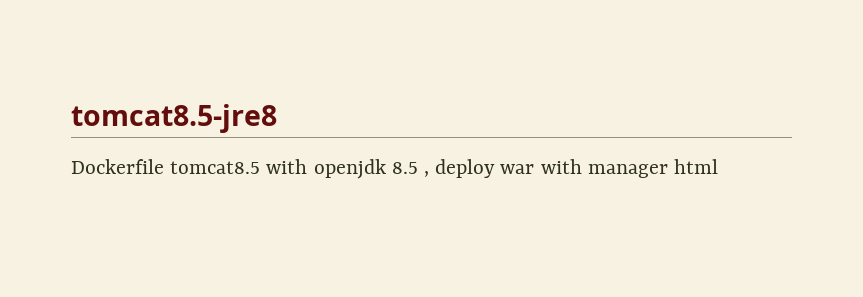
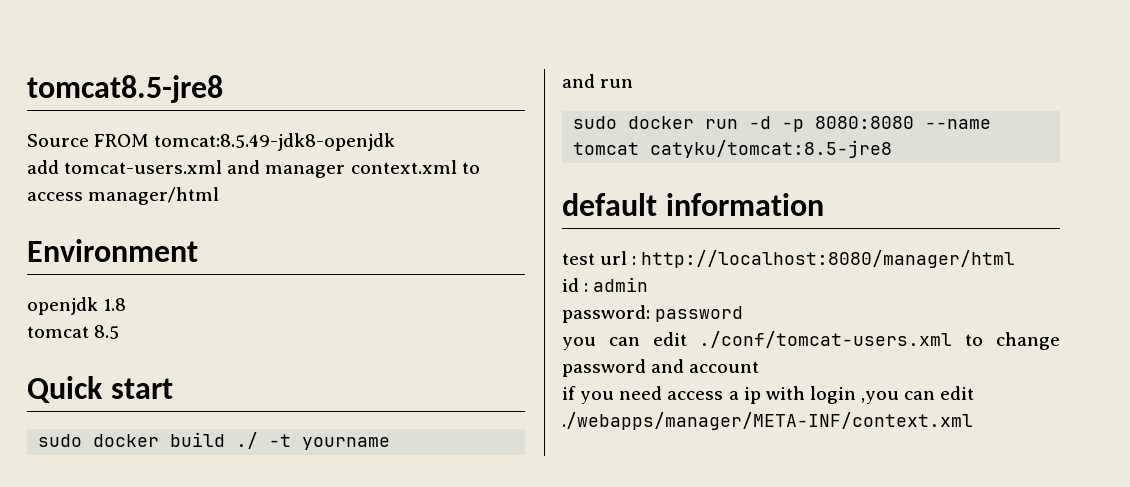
- Dockerfile tomcat8.5 with openjdk 8.5 , deploy war with manager html
+ Source FROM tomcat:8.5.49-jdk8-openjdk
+ add tomcat-users.xml and manager context.xml to access manager/html
+ Environment
+ openjdk 1.8
+ tomcat 8.5
+ Quick start
+ sudo docker build ./ -t yourname
+ and run
+ sudo docker run -d -p 8080:8080 --name tomcat catyku/tomcat:8.5-jre8
+ default information
+ test url : http://localhost:8080/manager/html
+ id : admin
+ password: password
+ you can edit ./conf/tomcat-users.xml to change password and account
+ if you need access a ip with login ,you can edit ./webapps/manager/META-INF/context.xml

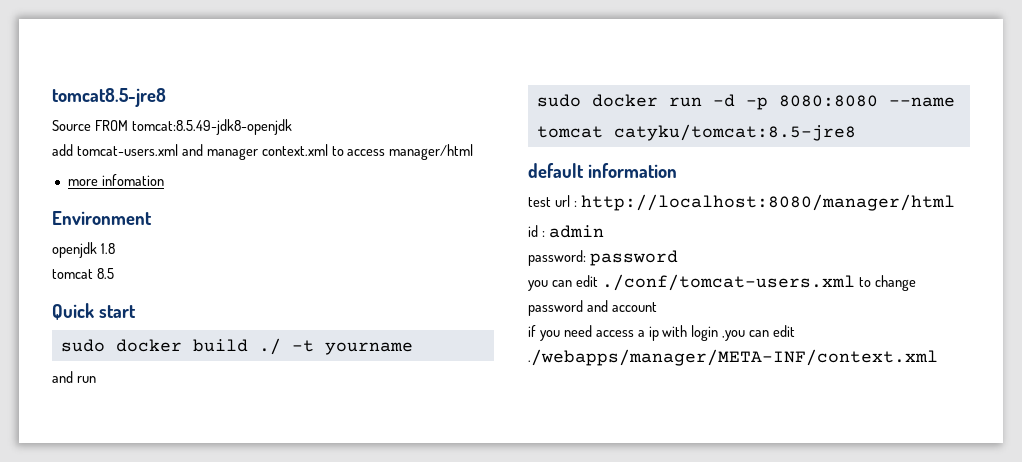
+ more infomation

